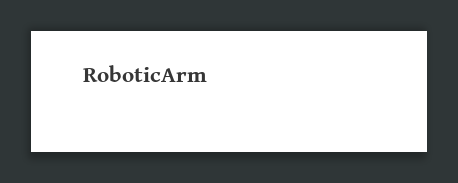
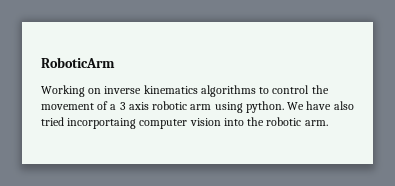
+ Working on inverse kinematics algorithms to control the movement of a 3 axis robotic arm using python. We have also tried incorportaing computer vision into the robotic arm.

